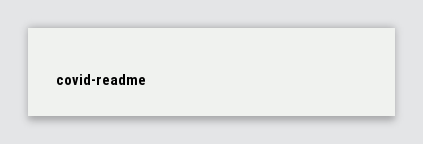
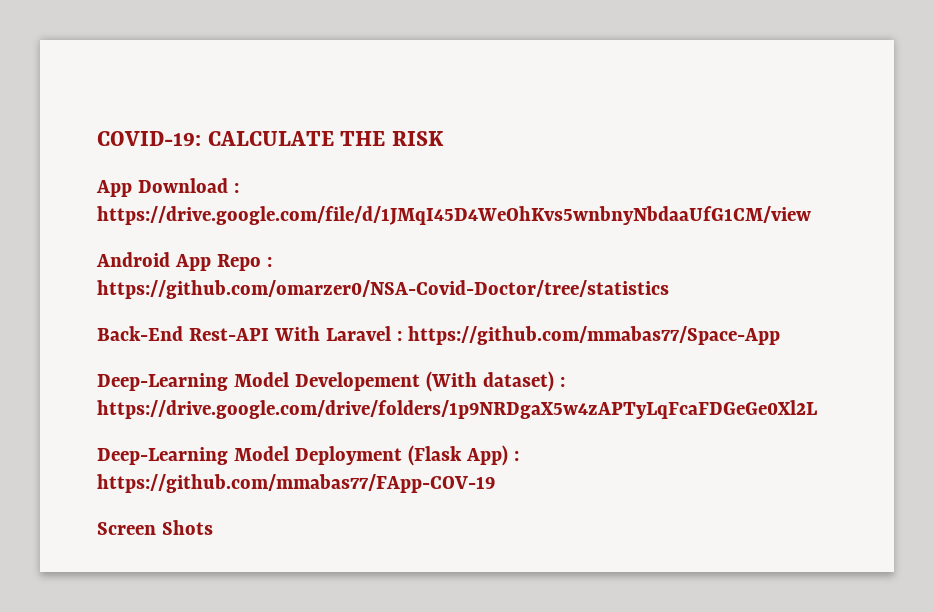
- covid-readme
+ COVID-19: CALCULATE THE RISK
+ App Download : https://drive.google.com/file/d/1JMqI45D4WeOhKvs5wnbnyNbdaaUfG1CM/view
+ Android App Repo : https://github.com/omarzer0/NSA-Covid-Doctor/tree/statistics
+ Back-End Rest-API With Laravel : https://github.com/mmabas77/Space-App
+ Deep-Learning Model Developement (With dataset) : https://drive.google.com/drive/folders/1p9NRDgaX5w4zAPTyLqFcaFDGeGe0Xl2L
+ Deep-Learning Model Deployment (Flask App) : https://github.com/mmabas77/FApp-COV-19
+ Screen Shots

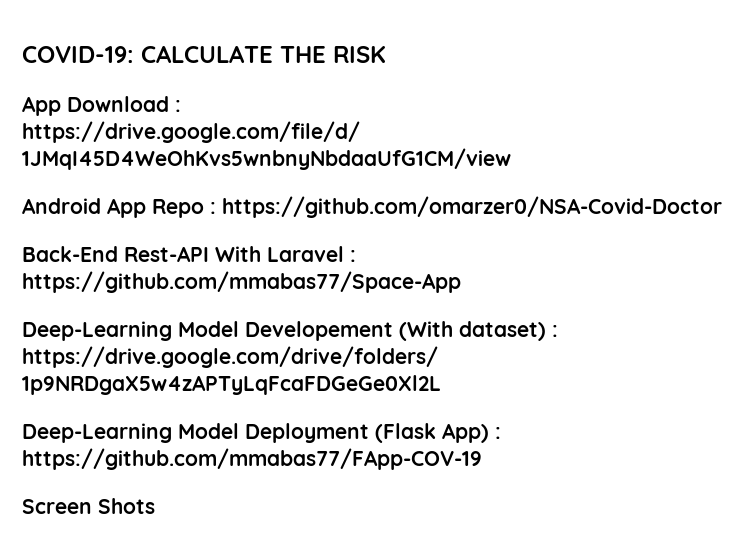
- Android App Repo : https://github.com/omarzer0/NSA-Covid-Doctor/tree/statistics
+ Android App Repo : https://github.com/omarzer0/NSA-Covid-Doctor

